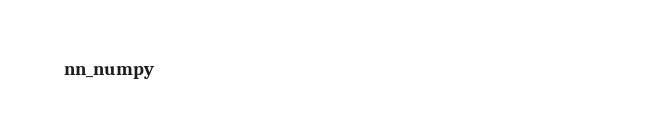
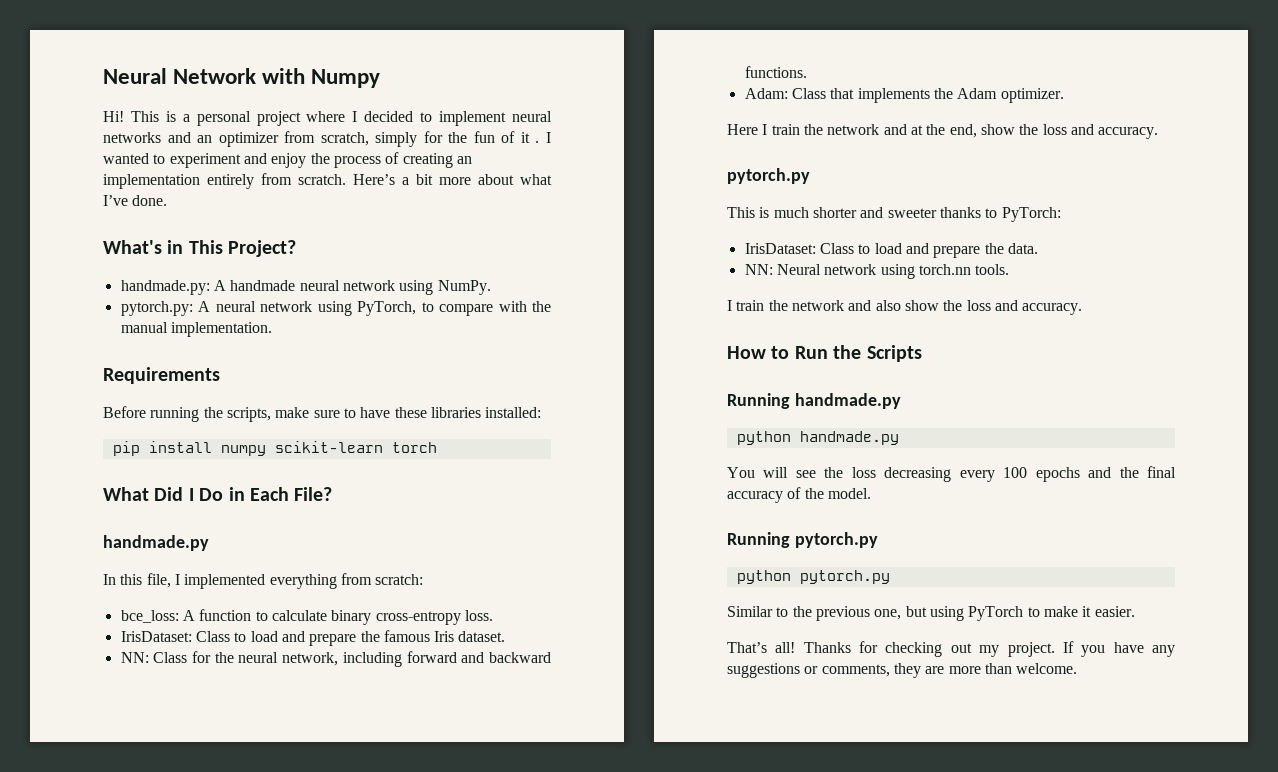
- nn_numpy
+ Neural Network with Numpy
+ Hi! This is a personal project where I decided to implement neural networks and an optimizer from scratch, simply for the fun of it . I wanted to experiment and enjoy the process of creating an implementation entirely from scratch. Here’s a bit more about what I’ve done.
+ What's in This Project?
+ handmade.py: A handmade neural network using NumPy.
+ pytorch.py: A neural network using PyTorch, to compare with the manual implementation.
+ Requirements
+ Before running the scripts, make sure to have these libraries installed:
+ pip install numpy scikit-learn torch
+ What Did I Do in Each File?
+ handmade.py
+ In this file, I implemented everything from scratch:
+ bce_loss: A function to calculate binary cross-entropy loss.
+ IrisDataset: Class to load and prepare the famous Iris dataset.
+ NN: Class for the neural network, including forward and backward functions.
+ Adam: Class that implements the Adam optimizer.
+ Here I train the network and at the end, show the loss and accuracy.
+ pytorch.py
+ This is much shorter and sweeter thanks to PyTorch:
+ IrisDataset: Class to load and prepare the data.
+ NN: Neural network using torch.nn tools.
+ I train the network and also show the loss and accuracy.
+ How to Run the Scripts
+ Running handmade.py
+ python handmade.py
+ You will see the loss decreasing every 100 epochs and the final accuracy of the model.
+ Running pytorch.py
+ python pytorch.py
+ Similar to the previous one, but using PyTorch to make it easier.
+ That’s all! Thanks for checking out my project. If you have any suggestions or comments, they are more than welcome.

